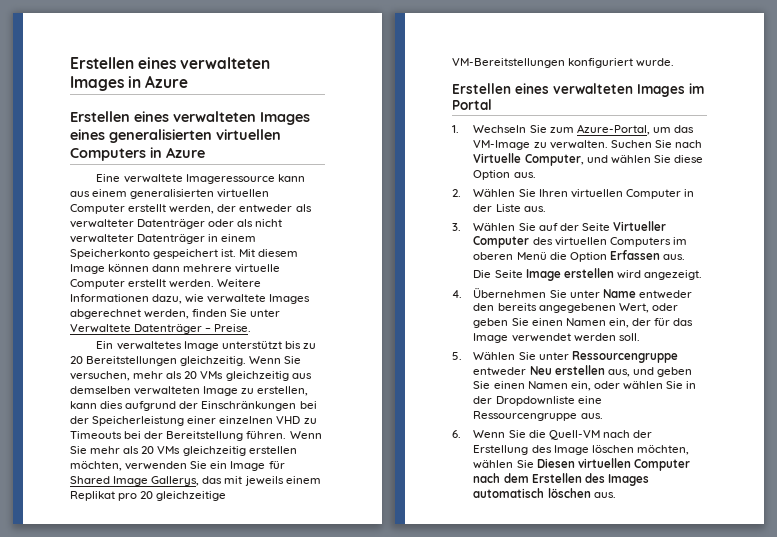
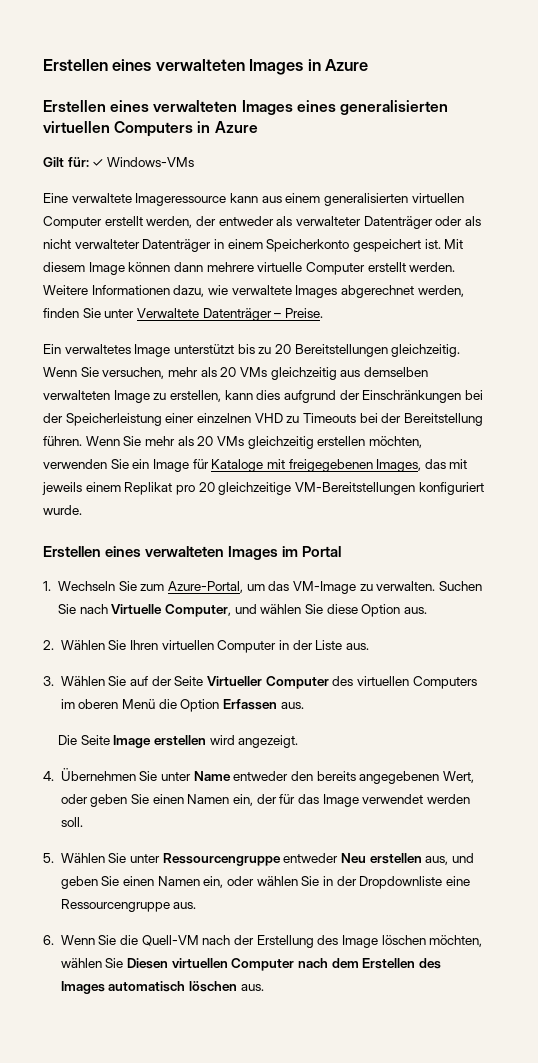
+ Gilt für: ✓ Windows-VMs
- Wenn Sie mehr als 20 VMs gleichzeitig erstellen möchten, verwenden Sie ein Image für Shared Image Gallerys, das mit jeweils einem Replikat pro 20 gleichzeitige VM-Bereitstellungen konfiguriert wurde.
+ Wenn Sie mehr als 20 VMs gleichzeitig erstellen möchten, verwenden Sie ein Image für Kataloge mit freigegebenen Images, das mit jeweils einem Replikat pro 20 gleichzeitige VM-Bereitstellungen konfiguriert wurde.

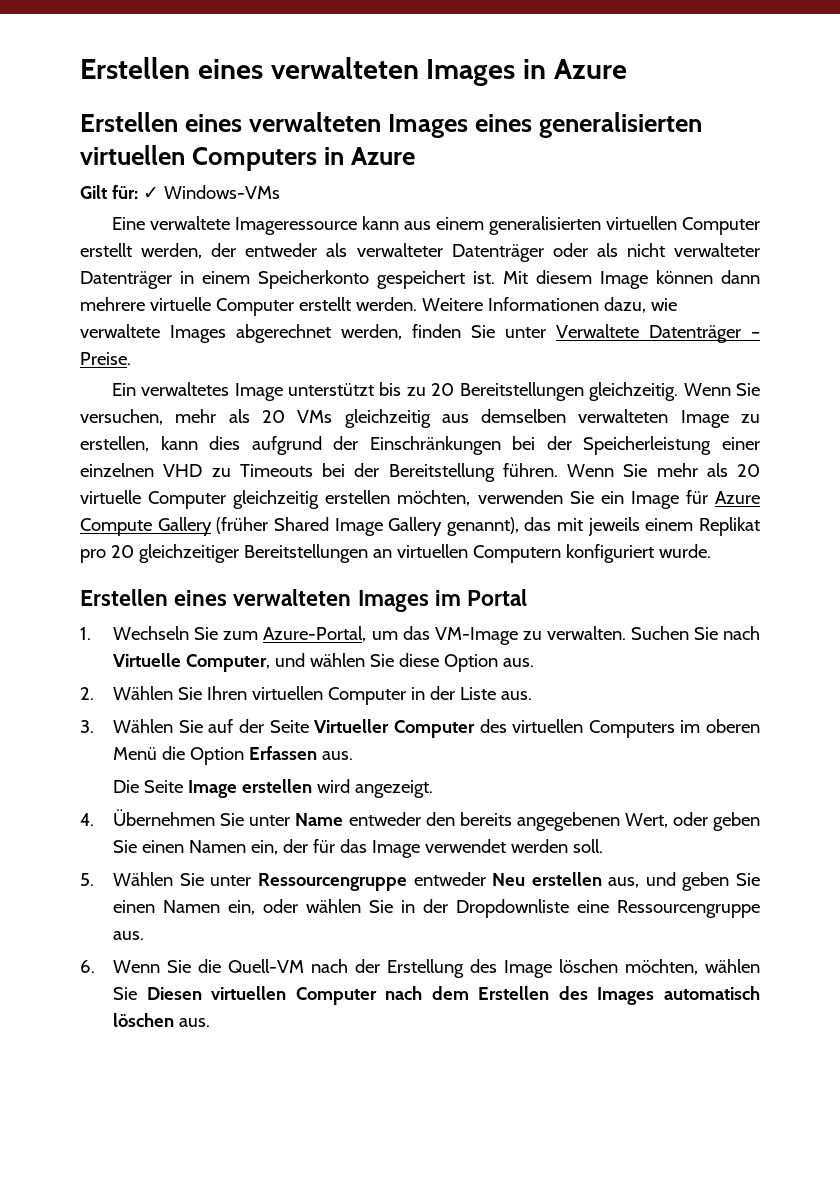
- Wenn Sie mehr als 20 VMs gleichzeitig erstellen möchten, verwenden Sie ein Image für Kataloge mit freigegebenen Images, das mit jeweils einem Replikat pro 20 gleichzeitige VM-Bereitstellungen konfiguriert wurde.
+ Wenn Sie mehr als 20 virtuelle Computer gleichzeitig erstellen möchten, verwenden Sie ein Image für Azure Compute Gallery (früher Shared Image Gallery genannt), das mit jeweils einem Replikat pro 20 gleichzeitiger Bereitstellungen an virtuellen Computern konfiguriert wurde.

